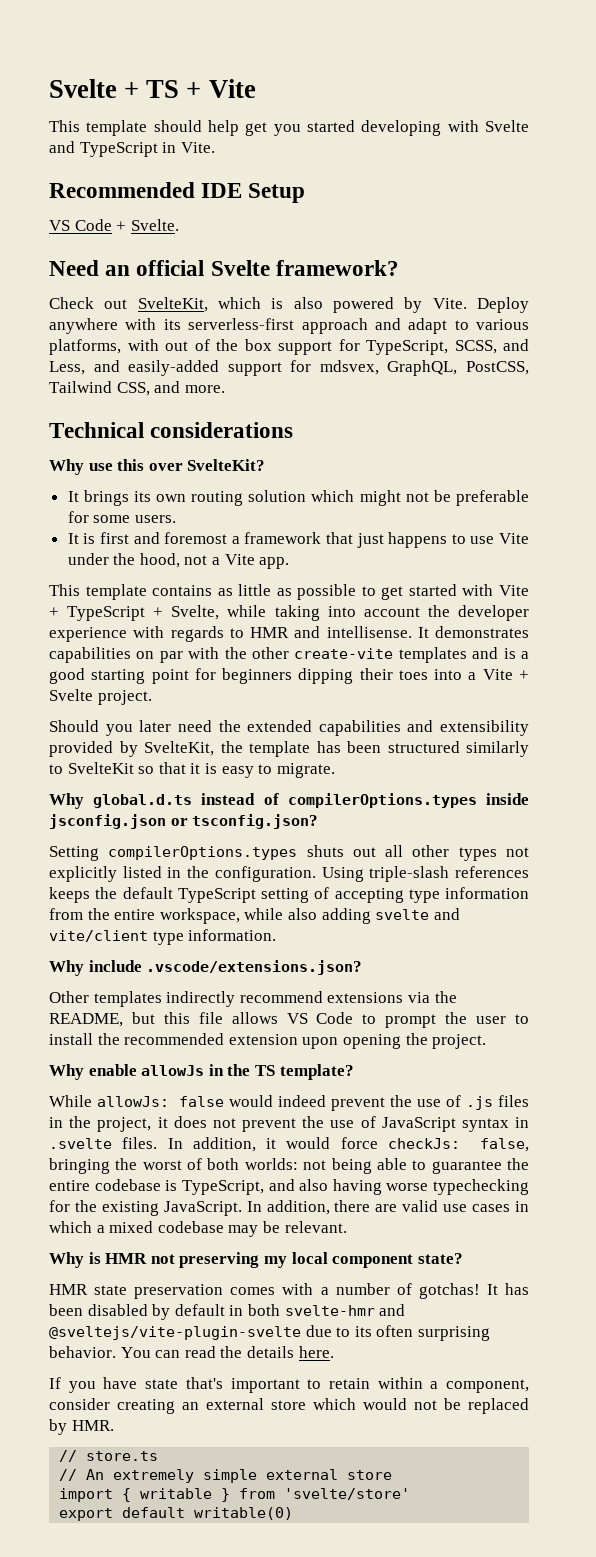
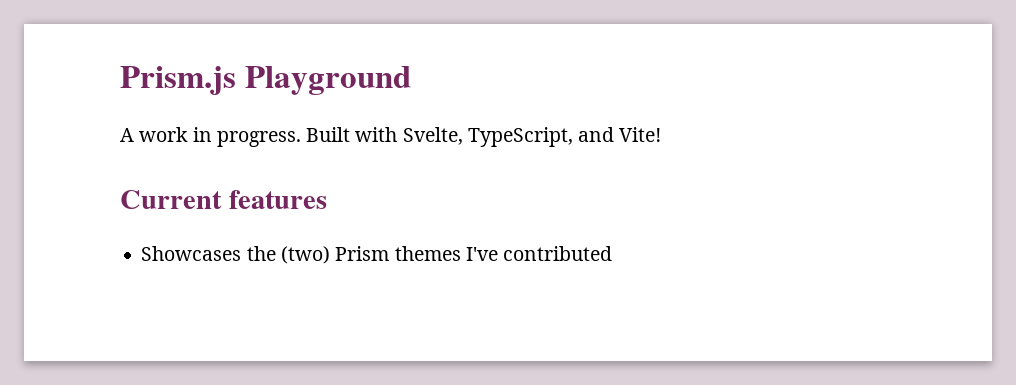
- Svelte + TS + Vite
- This template should help get you started developing with Svelte and TypeScript in Vite.
- Recommended IDE Setup
- VS Code + Svelte.
- Need an official Svelte framework?
- Check out SvelteKit, which is also powered by Vite. Deploy anywhere with its serverless-first approach and adapt to various platforms, with out of the box support for TypeScript, SCSS, and Less, and easily-added support for mdsvex, GraphQL, PostCSS, Tailwind CSS, and more.
- Technical considerations
- Why use this over SvelteKit?
- It brings its own routing solution which might not be preferable for some users.
- It is first and foremost a framework that just happens to use Vite under the hood, not a Vite app.
- This template contains as little as possible to get started with Vite + TypeScript + Svelte, while taking into account the developer experience with regards to HMR and intellisense. It demonstrates capabilities on par with the other create-vite templates and is a good starting point for beginners dipping their toes into a Vite + Svelte project.
- Should you later need the extended capabilities and extensibility provided by SvelteKit, the template has been structured similarly to SvelteKit so that it is easy to migrate.
- Why global.d.ts instead of compilerOptions.types inside jsconfig.json or tsconfig.json?
- Setting compilerOptions.types shuts out all other types not explicitly listed in the configuration. Using triple-slash references keeps the default TypeScript setting of accepting type information from the entire workspace, while also adding svelte and vite/client type information.
- Why include .vscode/extensions.json?
- Other templates indirectly recommend extensions via the README, but this file allows VS Code to prompt the user to install the recommended extension upon opening the project.
- Why enable allowJs in the TS template?
- While allowJs: false would indeed prevent the use of .js files in the project, it does not prevent the use of JavaScript syntax in .svelte files. In addition, it would force checkJs: false, bringing the worst of both worlds: not being able to guarantee the entire codebase is TypeScript, and also having worse typechecking for the existing JavaScript. In addition, there are valid use cases in which a mixed codebase may be relevant.
- Why is HMR not preserving my local component state?
- HMR state preservation comes with a number of gotchas! It has been disabled by default in both svelte-hmr and @sveltejs/vite-plugin-svelte due to its often surprising behavior. You can read the details here.
- If you have state that's important to retain within a component, consider creating an external store which would not be replaced by HMR.
- // store.ts
- // An extremely simple external store
- import { writable } from 'svelte/store'
- export default writable(0)
+ Prism.js Playground
+ A work in progress. Built with Svelte, TypeScript, and Vite!
+ Current features
+ Showcases the (two) Prism themes I've contributed

